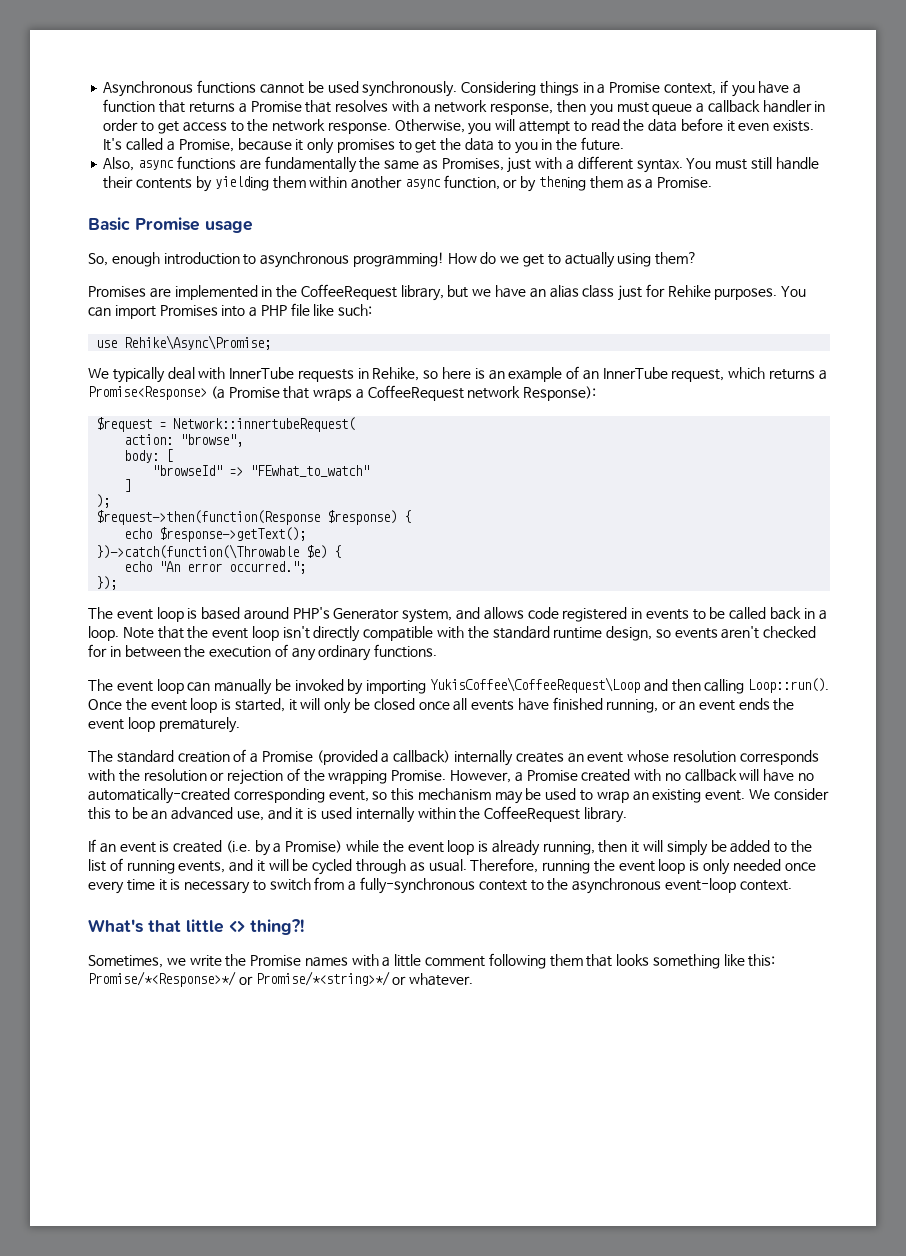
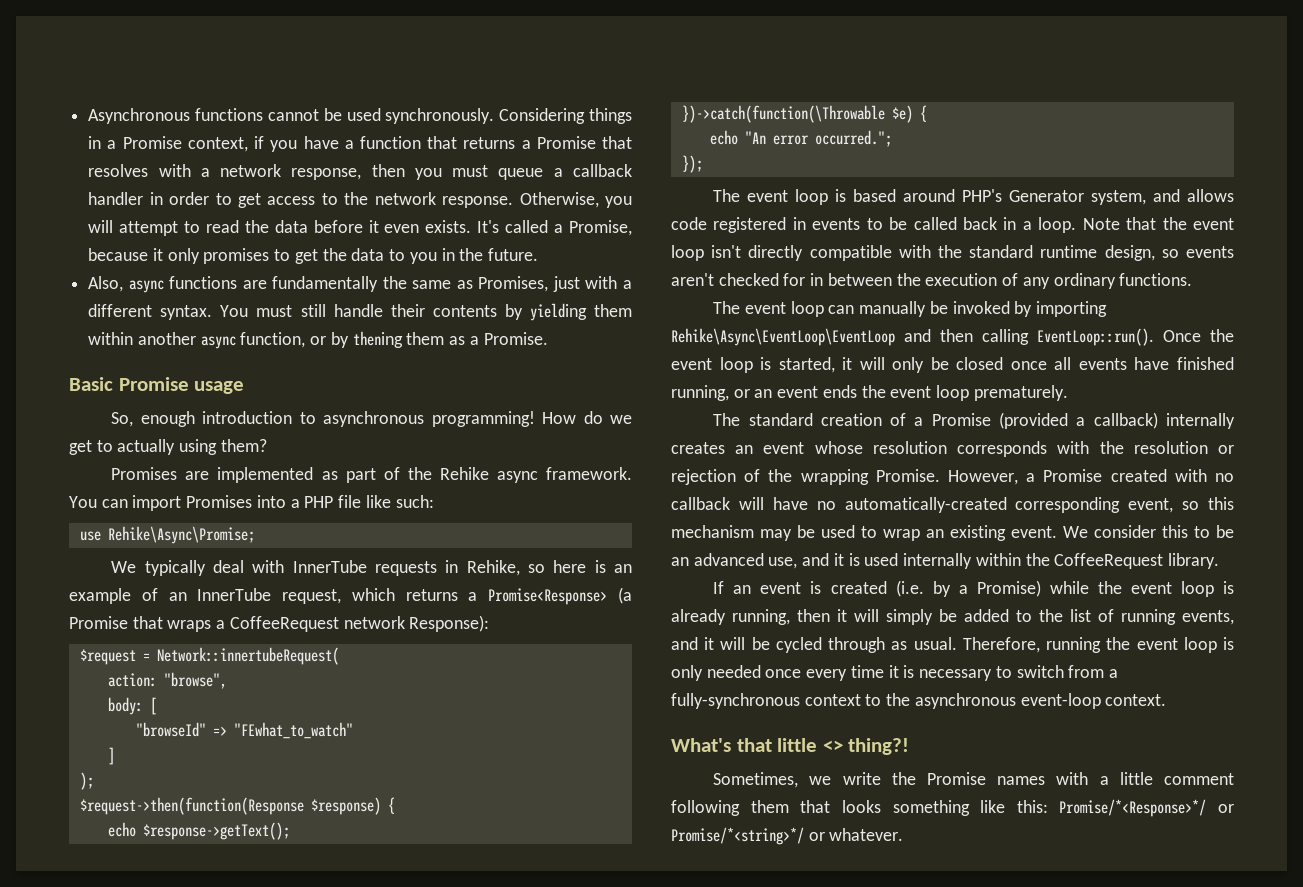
- Promises are implemented in the CoffeeRequest library, but we have an alias class just for Rehike purposes.
+ Promises are implemented as part of the Rehike async framework.
- The event loop can manually be invoked by importing YukisCoffee\CoffeeRequest\Loop and then calling Loop::run().
+ The event loop can manually be invoked by importing Rehike\Async\EventLoop\EventLoop and then calling EventLoop::run().

